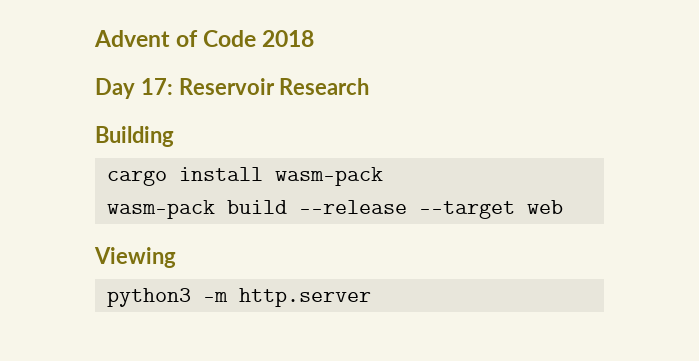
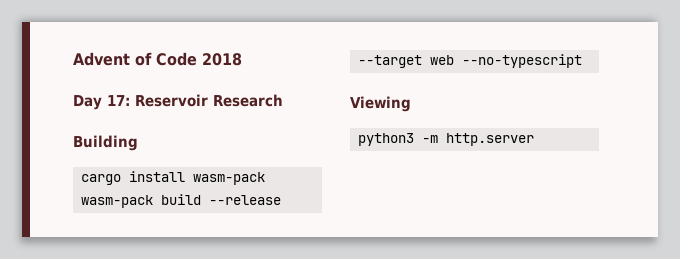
- wasm-pack build --release --target web
+ wasm-pack build --release --target web --no-typescript

